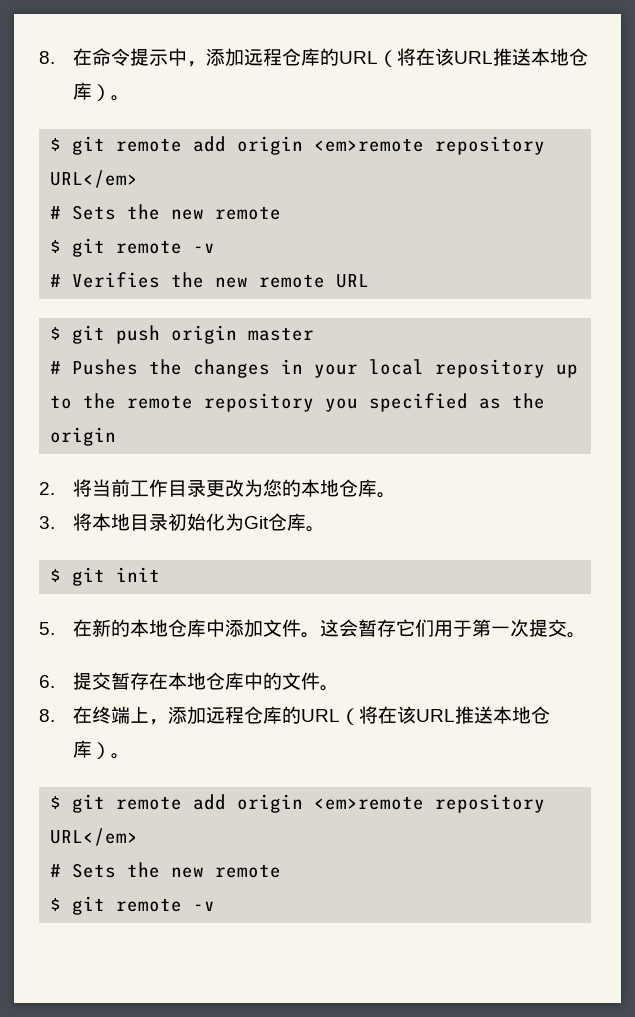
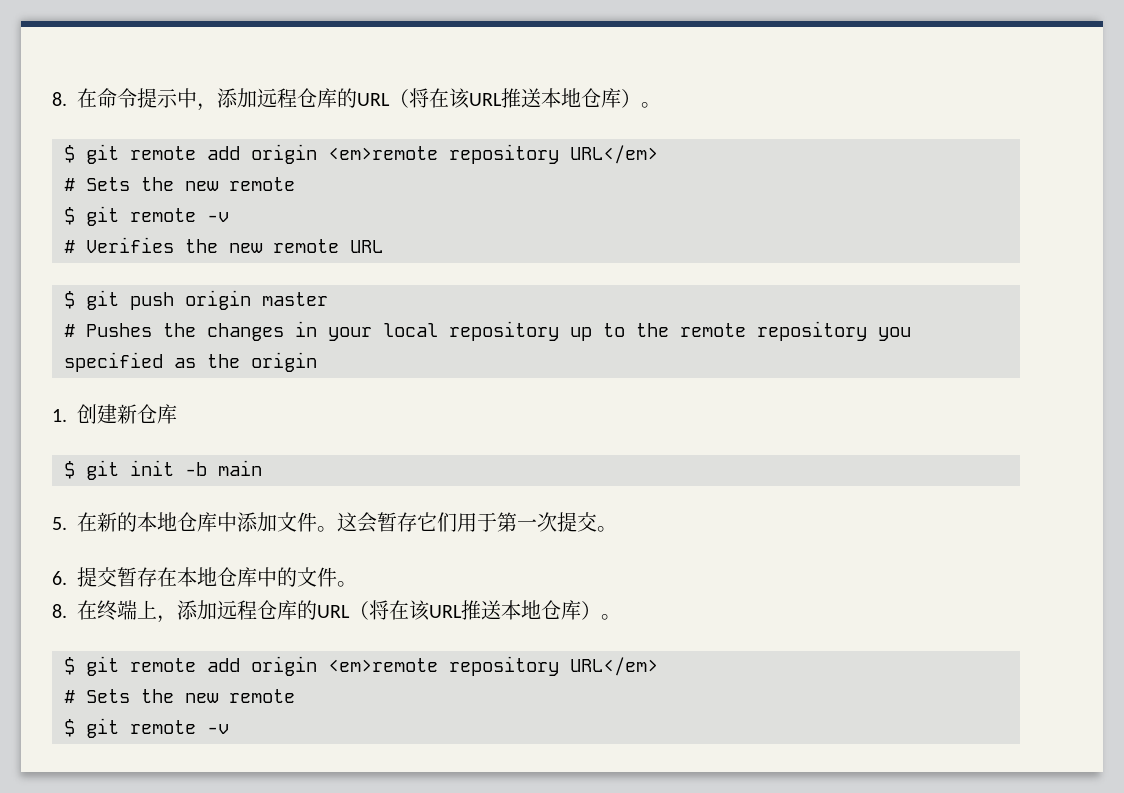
- 2.将当前工作目录更改为您的本地仓库。
- 3.将本地目录初始化为Git仓库。
+ 1.创建新仓库
- $ git init
+ $ git init -b main

